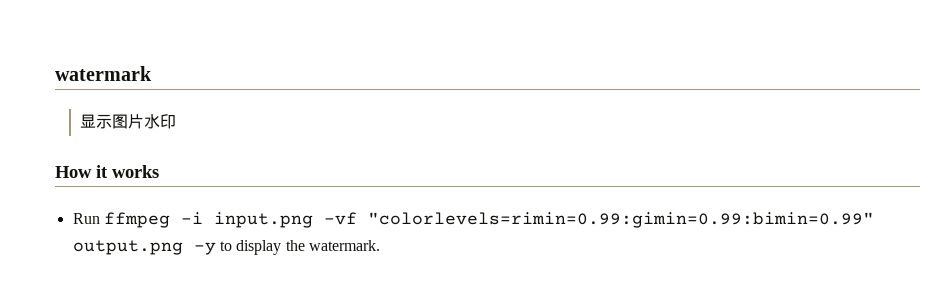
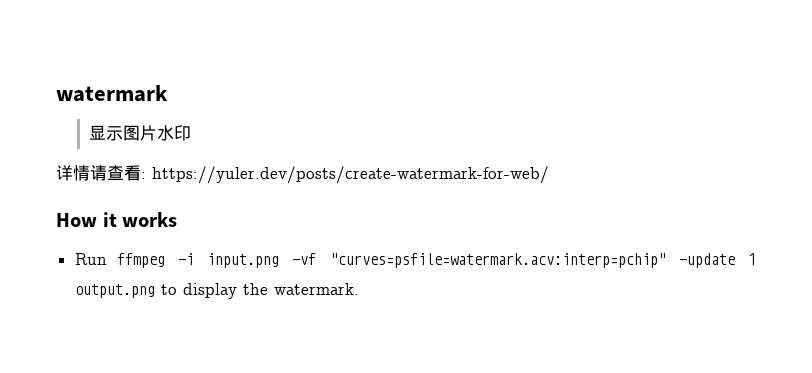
+ 详情请查看: https://yuler.dev/posts/create-watermark-for-web/
- Run ffmpeg -i input.png -vf "colorlevels=rimin=0.99:gimin=0.99:bimin=0.99" output.png -y to display the watermark.
+ Run ffmpeg -i input.png -vf "curves=psfile=watermark.acv:interp=pchip" -update 1 output.png to display the watermark.

